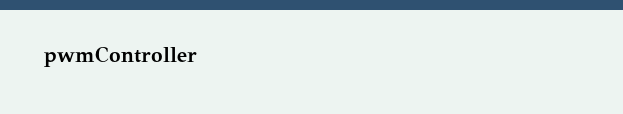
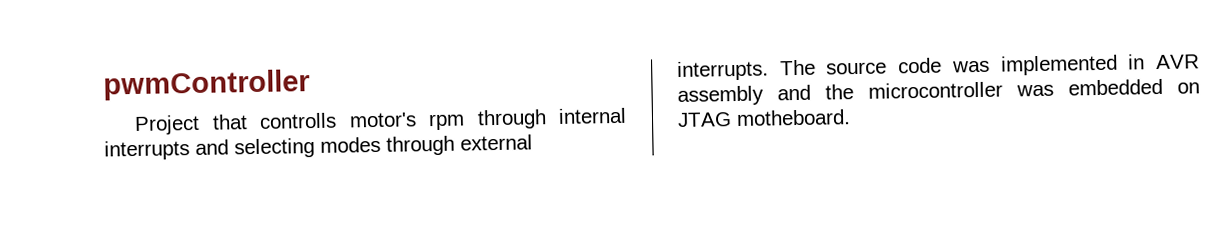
+ Project that controlls motor's rpm through internal interrupts and selecting modes through external interrupts. The source code was implemented in AVR assembly and the microcontroller was embedded on JTAG motheboard.

